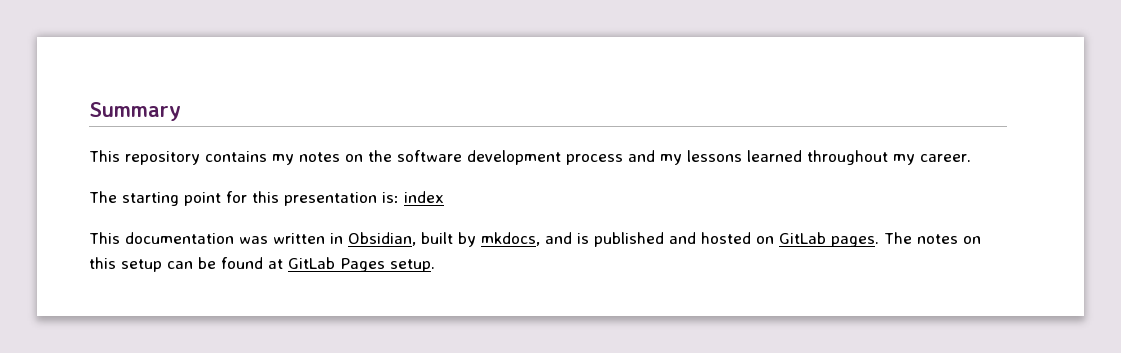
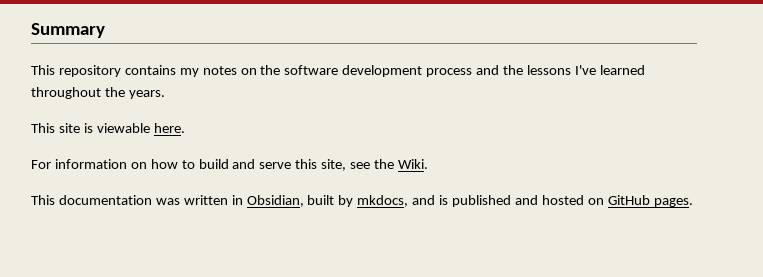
- This repository contains my notes on the software development process and my lessons learned throughout my career.
- The starting point for this presentation is: index
+ This repository contains my notes on the software development process and the lessons I've learned throughout the years.
+ This site is viewable here.
+ For information on how to build and serve this site, see the Wiki.
- This documentation was written in Obsidian, built by mkdocs, and is published and hosted on GitLab pages. The notes on this setup can be found at GitLab Pages setup.
+ This documentation was written in Obsidian, built by mkdocs, and is published and hosted on GitHub pages.

